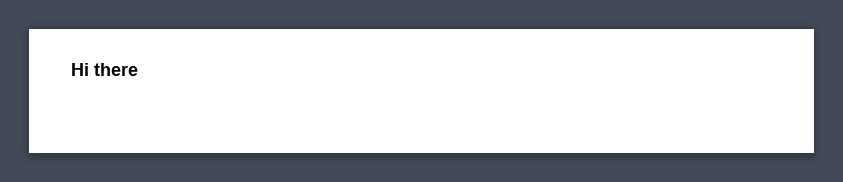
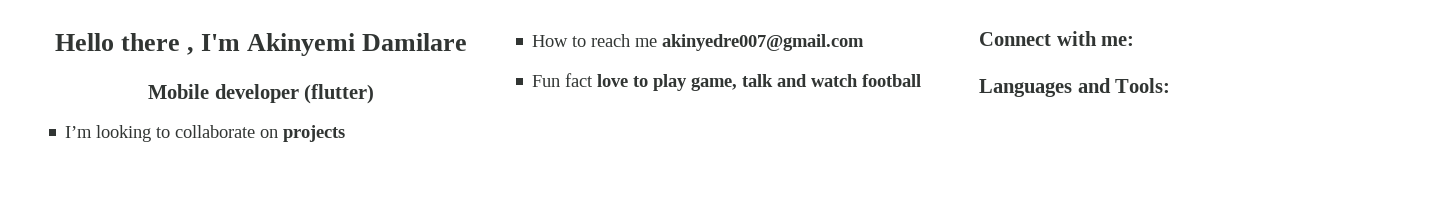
- Hi there
+ Hello there , I'm Akinyemi Damilare
+ Mobile developer (flutter)
+ I’m looking to collaborate on projects
+ How to reach me akinyedre007@gmail.com
+ Fun fact love to play game, talk and watch football
+ Connect with me:
+ Languages and Tools:

